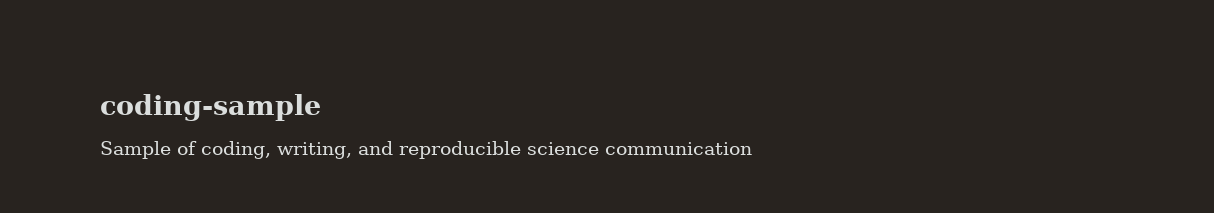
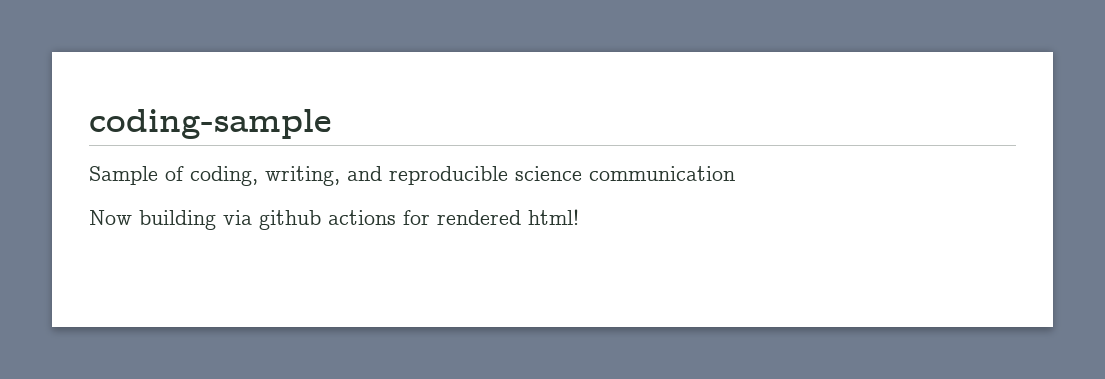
+ Now building via github actions for rendered html!

